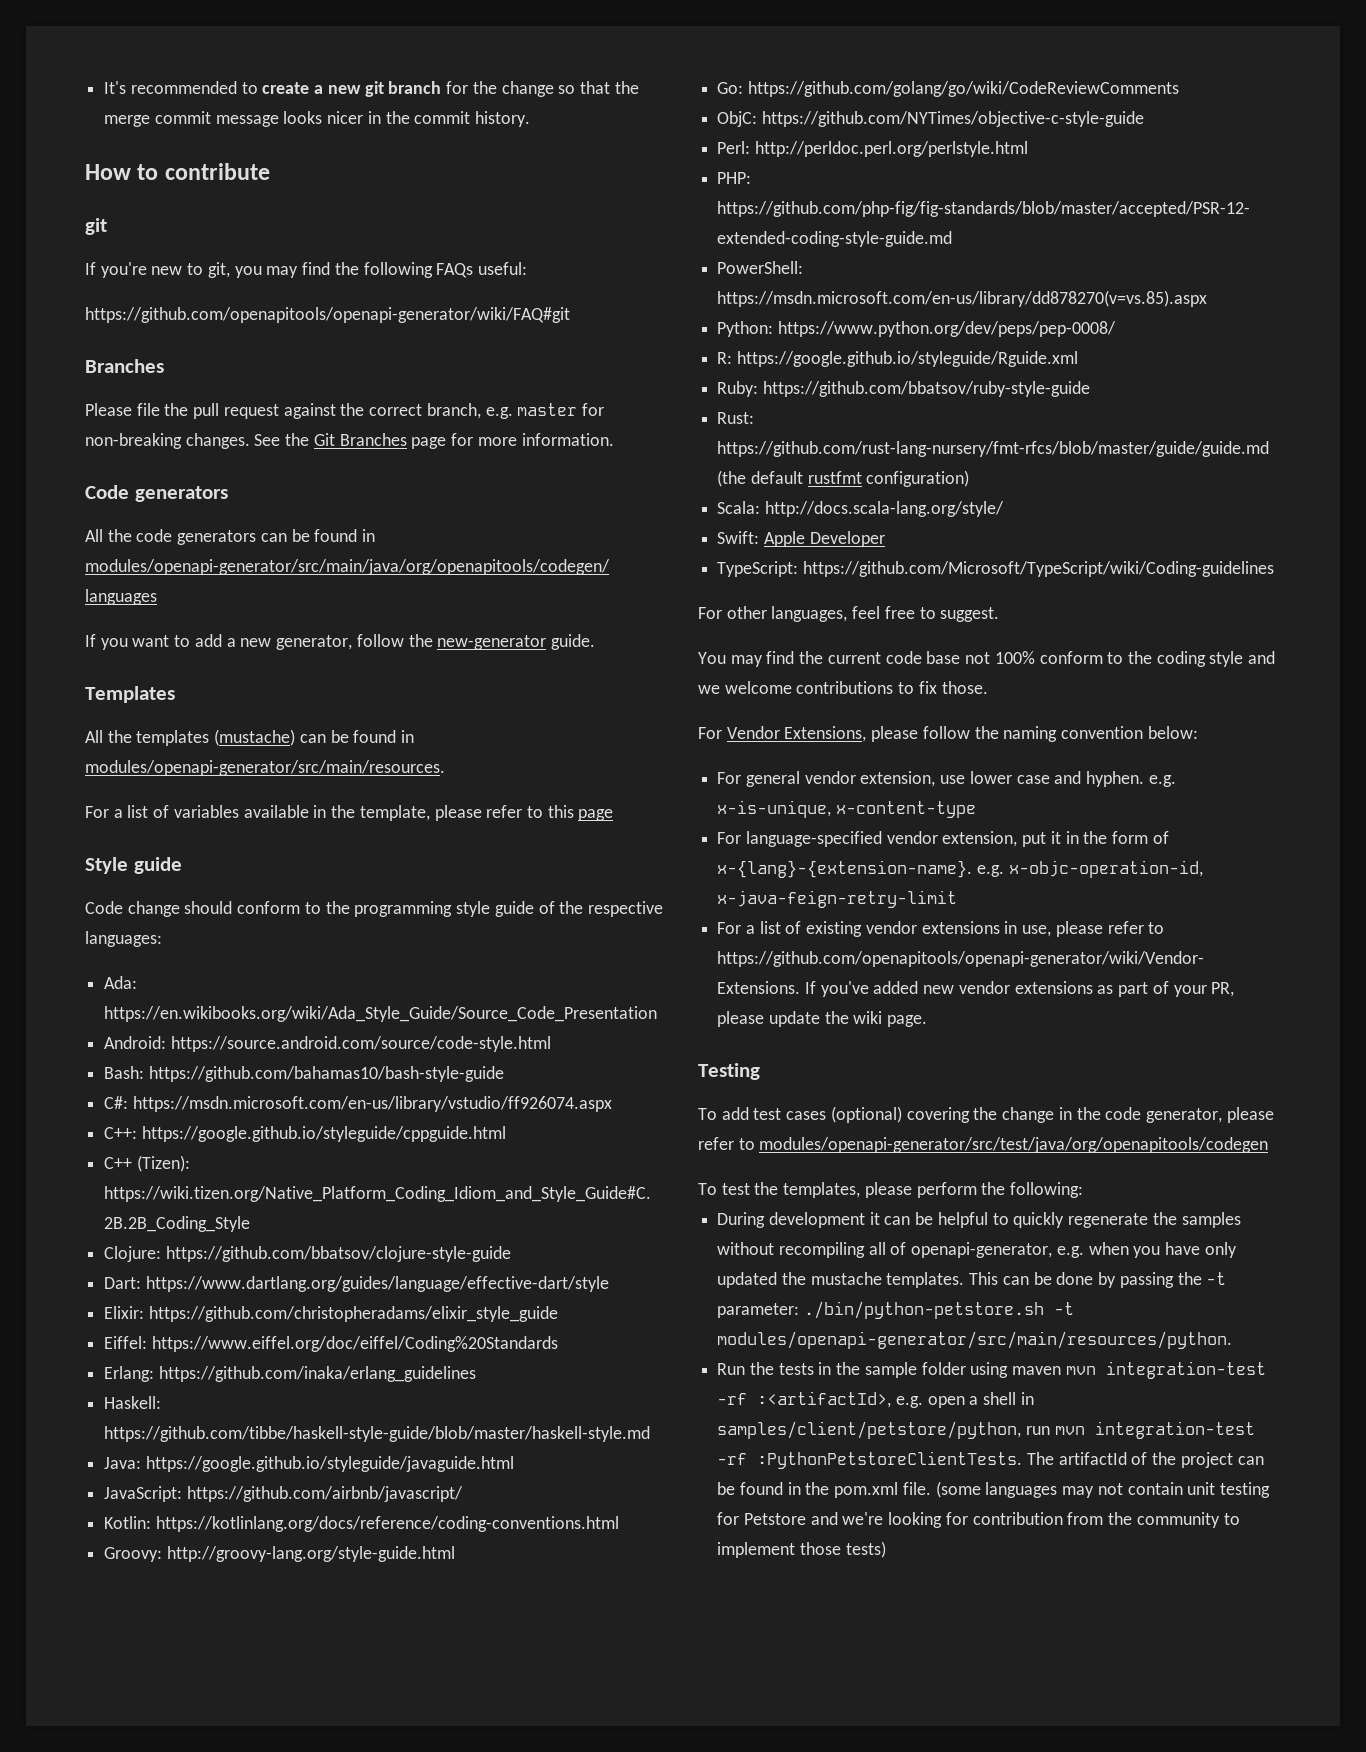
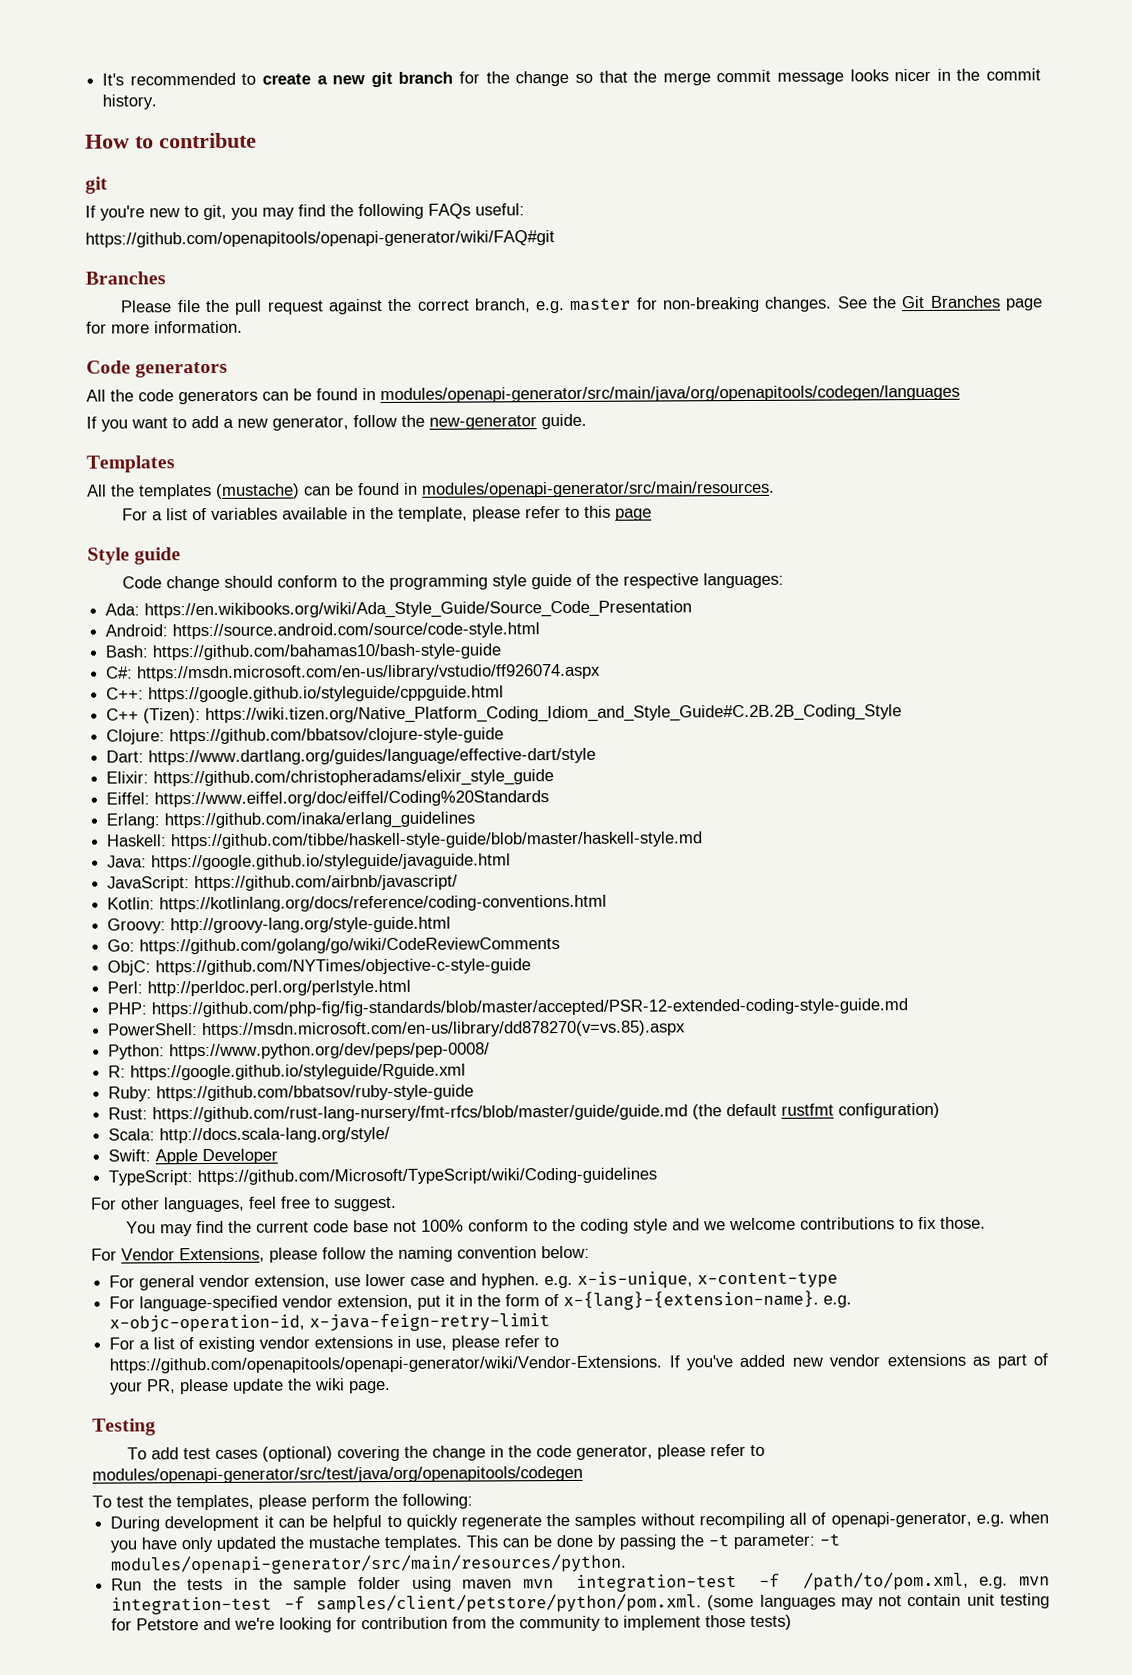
- This can be done by passing the -t parameter: ./bin/python-petstore.sh -t modules/openapi-generator/src/main/resources/python.
+ This can be done by passing the -t parameter: -t modules/openapi-generator/src/main/resources/python.
- Run the tests in the sample folder using maven mvn integration-test -rf :<artifactId>, e.g. open a shell in samples/client/petstore/python, run mvn integration-test -rf :PythonPetstoreClientTests. The artifactId of the project can be found in the pom.xml file. (some languages may not contain unit testing for Petstore and we're looking for contribution from the community to implement those tests)
+ Run the tests in the sample folder using maven mvn integration-test -f /path/to/pom.xml, e.g. mvn integration-test -f samples/client/petstore/python/pom.xml. (some languages may not contain unit testing for Petstore and we're looking for contribution from the community to implement those tests)

